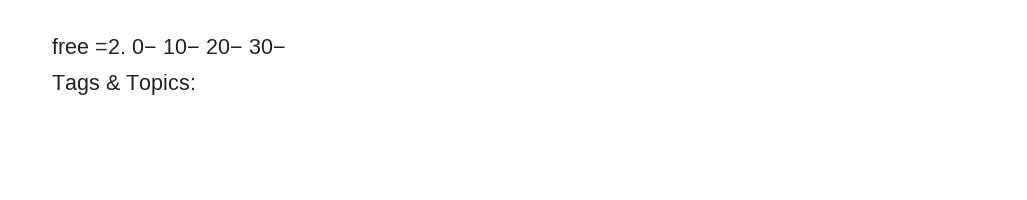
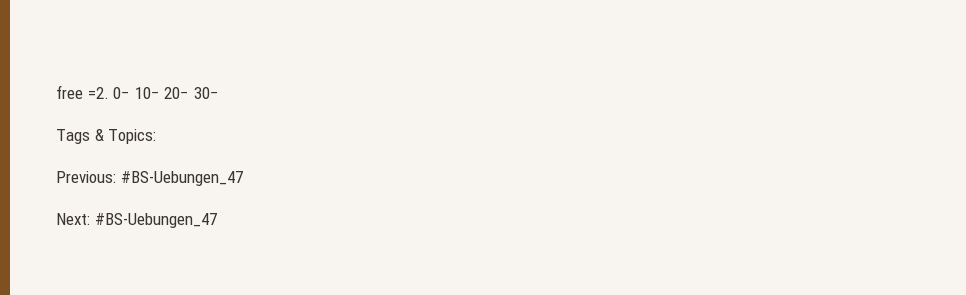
+ Previous: #BS-Uebungen_47
+ Next: #BS-Uebungen_47

